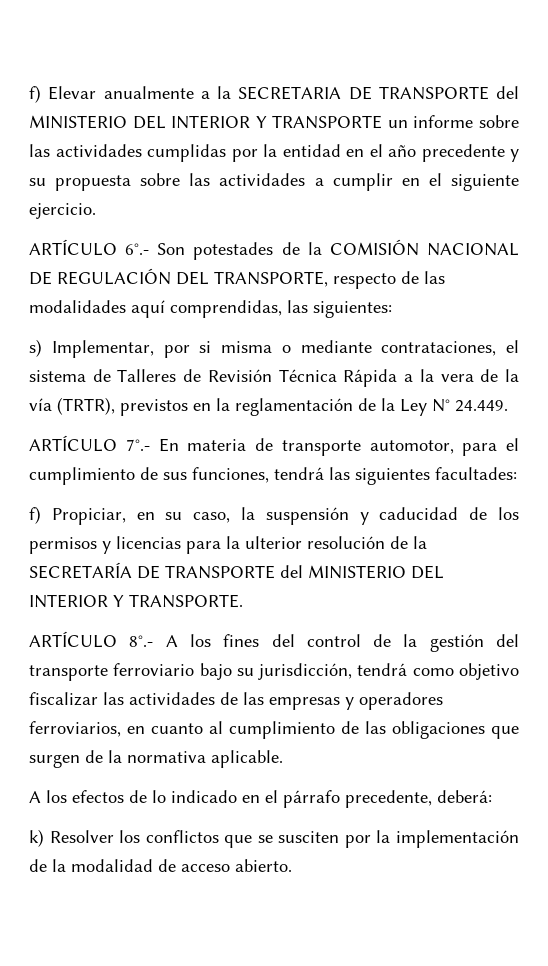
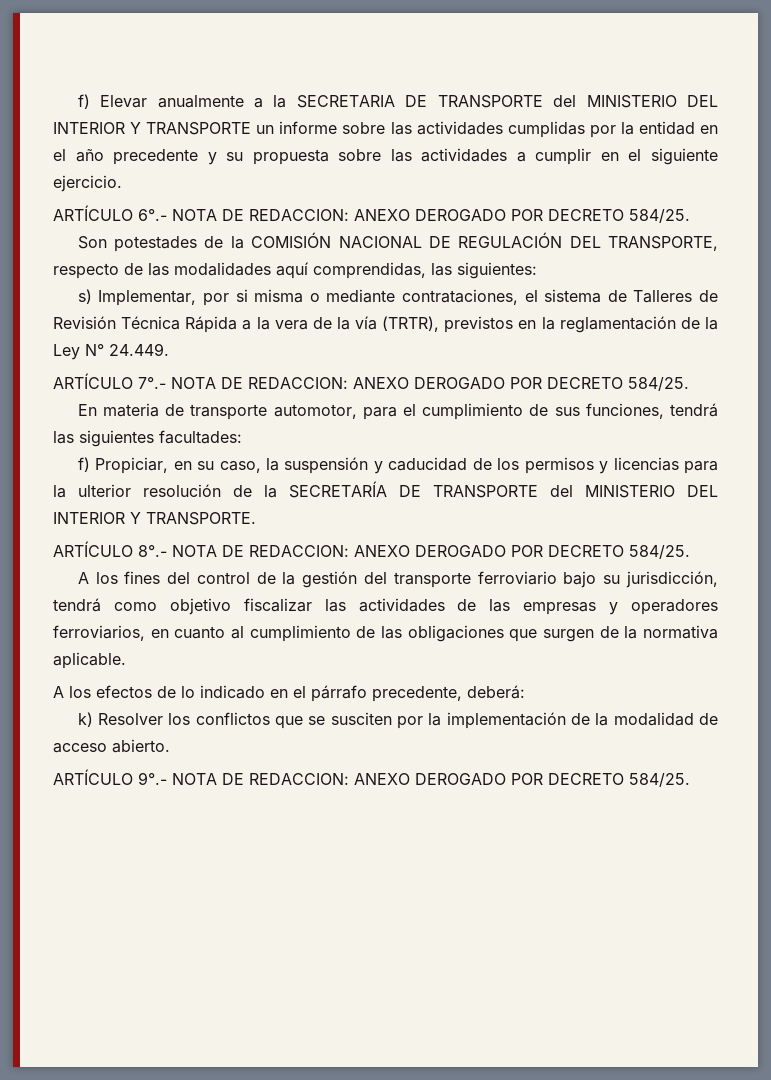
- ARTÍCULO 6°.- Son potestades de la COMISIÓN NACIONAL DE REGULACIÓN DEL TRANSPORTE, respecto de las modalidades aquí comprendidas, las siguientes:
+ ARTÍCULO 6°.- NOTA DE REDACCION: ANEXO DEROGADO POR DECRETO 584/25.
+ Son potestades de la COMISIÓN NACIONAL DE REGULACIÓN DEL TRANSPORTE, respecto de las modalidades aquí comprendidas, las siguientes:
- ARTÍCULO 7°.- En materia de transporte automotor, para el cumplimiento de sus funciones, tendrá las siguientes facultades:
+ ARTÍCULO 7°.- NOTA DE REDACCION: ANEXO DEROGADO POR DECRETO 584/25.
+ En materia de transporte automotor, para el cumplimiento de sus funciones, tendrá las siguientes facultades:
- ARTÍCULO 8°.- A los fines del control de la gestión del transporte ferroviario bajo su jurisdicción, tendrá como objetivo fiscalizar las actividades de las empresas y operadores ferroviarios, en cuanto al cumplimiento de las obligaciones que surgen de la normativa aplicable.
+ ARTÍCULO 8°.- NOTA DE REDACCION: ANEXO DEROGADO POR DECRETO 584/25.
+ A los fines del control de la gestión del transporte ferroviario bajo su jurisdicción, tendrá como objetivo fiscalizar las actividades de las empresas y operadores ferroviarios, en cuanto al cumplimiento de las obligaciones que surgen de la normativa aplicable.
+ ARTÍCULO 9°.- NOTA DE REDACCION: ANEXO DEROGADO POR DECRETO 584/25.

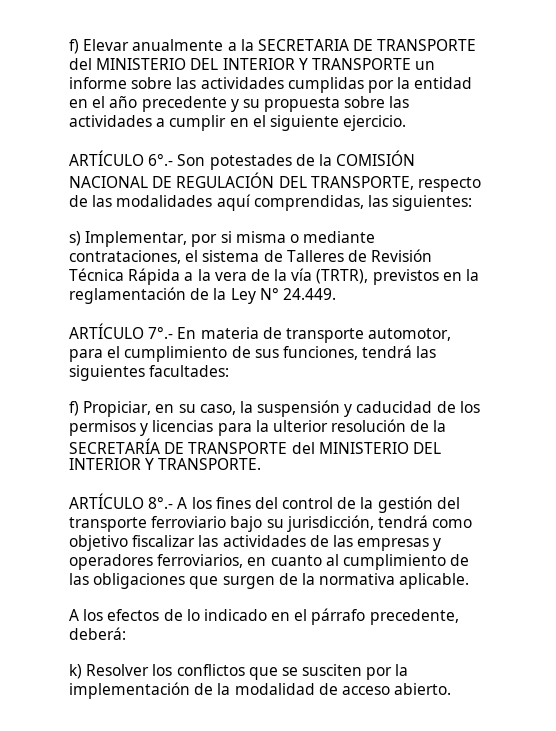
- ARTÍCULO 6°.- NOTA DE REDACCION: ANEXO DEROGADO POR DECRETO 584/25.
- Son potestades de la COMISIÓN NACIONAL DE REGULACIÓN DEL TRANSPORTE, respecto de las modalidades aquí comprendidas, las siguientes:
+ ARTÍCULO 6°.- Son potestades de la COMISIÓN NACIONAL DE REGULACIÓN DEL TRANSPORTE, respecto de las modalidades aquí comprendidas, las siguientes:
- ARTÍCULO 7°.- NOTA DE REDACCION: ANEXO DEROGADO POR DECRETO 584/25.
- En materia de transporte automotor, para el cumplimiento de sus funciones, tendrá las siguientes facultades:
+ ARTÍCULO 7°.- En materia de transporte automotor, para el cumplimiento de sus funciones, tendrá las siguientes facultades:
- ARTÍCULO 8°.- NOTA DE REDACCION: ANEXO DEROGADO POR DECRETO 584/25.
- A los fines del control de la gestión del transporte ferroviario bajo su jurisdicción, tendrá como objetivo fiscalizar las actividades de las empresas y operadores ferroviarios, en cuanto al cumplimiento de las obligaciones que surgen de la normativa aplicable.
+ ARTÍCULO 8°.- A los fines del control de la gestión del transporte ferroviario bajo su jurisdicción, tendrá como objetivo fiscalizar las actividades de las empresas y operadores ferroviarios, en cuanto al cumplimiento de las obligaciones que surgen de la normativa aplicable.
- ARTÍCULO 9°.- NOTA DE REDACCION: ANEXO DEROGADO POR DECRETO 584/25.

